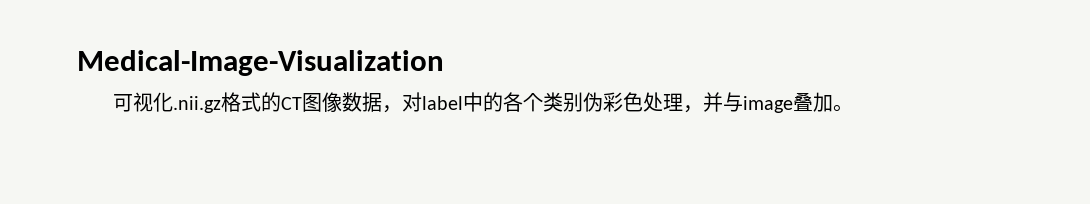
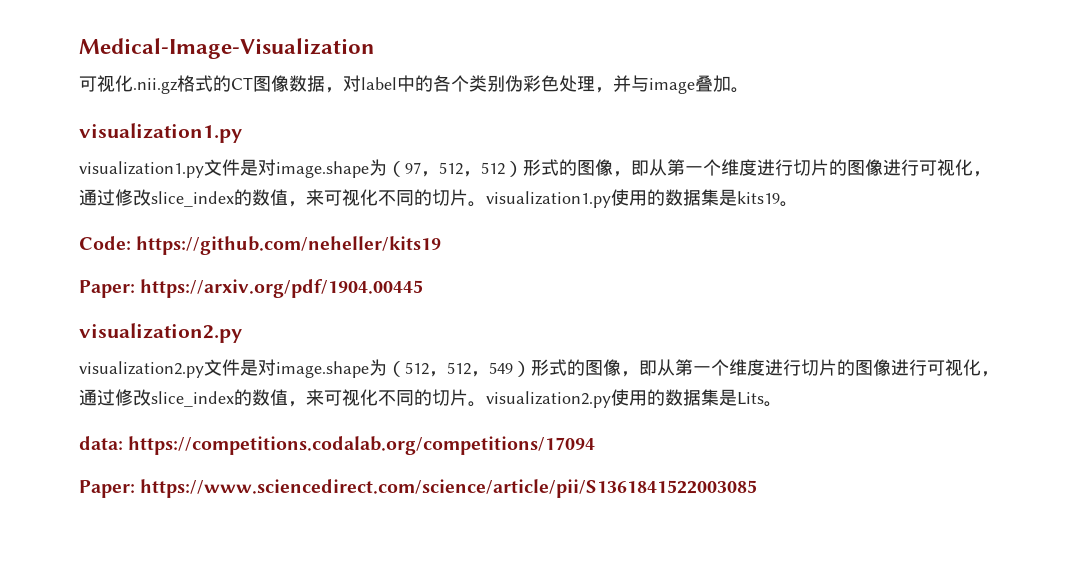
  可视化.nii.gz格式的CT图像数据，对label中的各个类别伪彩色处理，并与image叠加。
+ visualization1.py
+ visualization1.py文件是对image.shape为（97，512，512）形式的图像，即从第一个维度进行切片的图像进行可视化，通过修改slice_index的数值，来可视化不同的切片。visualization1.py使用的数据集是kits19。
+ Code: https://github.com/neheller/kits19
+ Paper: https://arxiv.org/pdf/1904.00445
+ visualization2.py
+ visualization2.py文件是对image.shape为（512，512，549）形式的图像，即从第一个维度进行切片的图像进行可视化，通过修改slice_index的数值，来可视化不同的切片。visualization2.py使用的数据集是Lits。
+ data: https://competitions.codalab.org/competitions/17094
+ Paper: https://www.sciencedirect.com/science/article/pii/S1361841522003085

